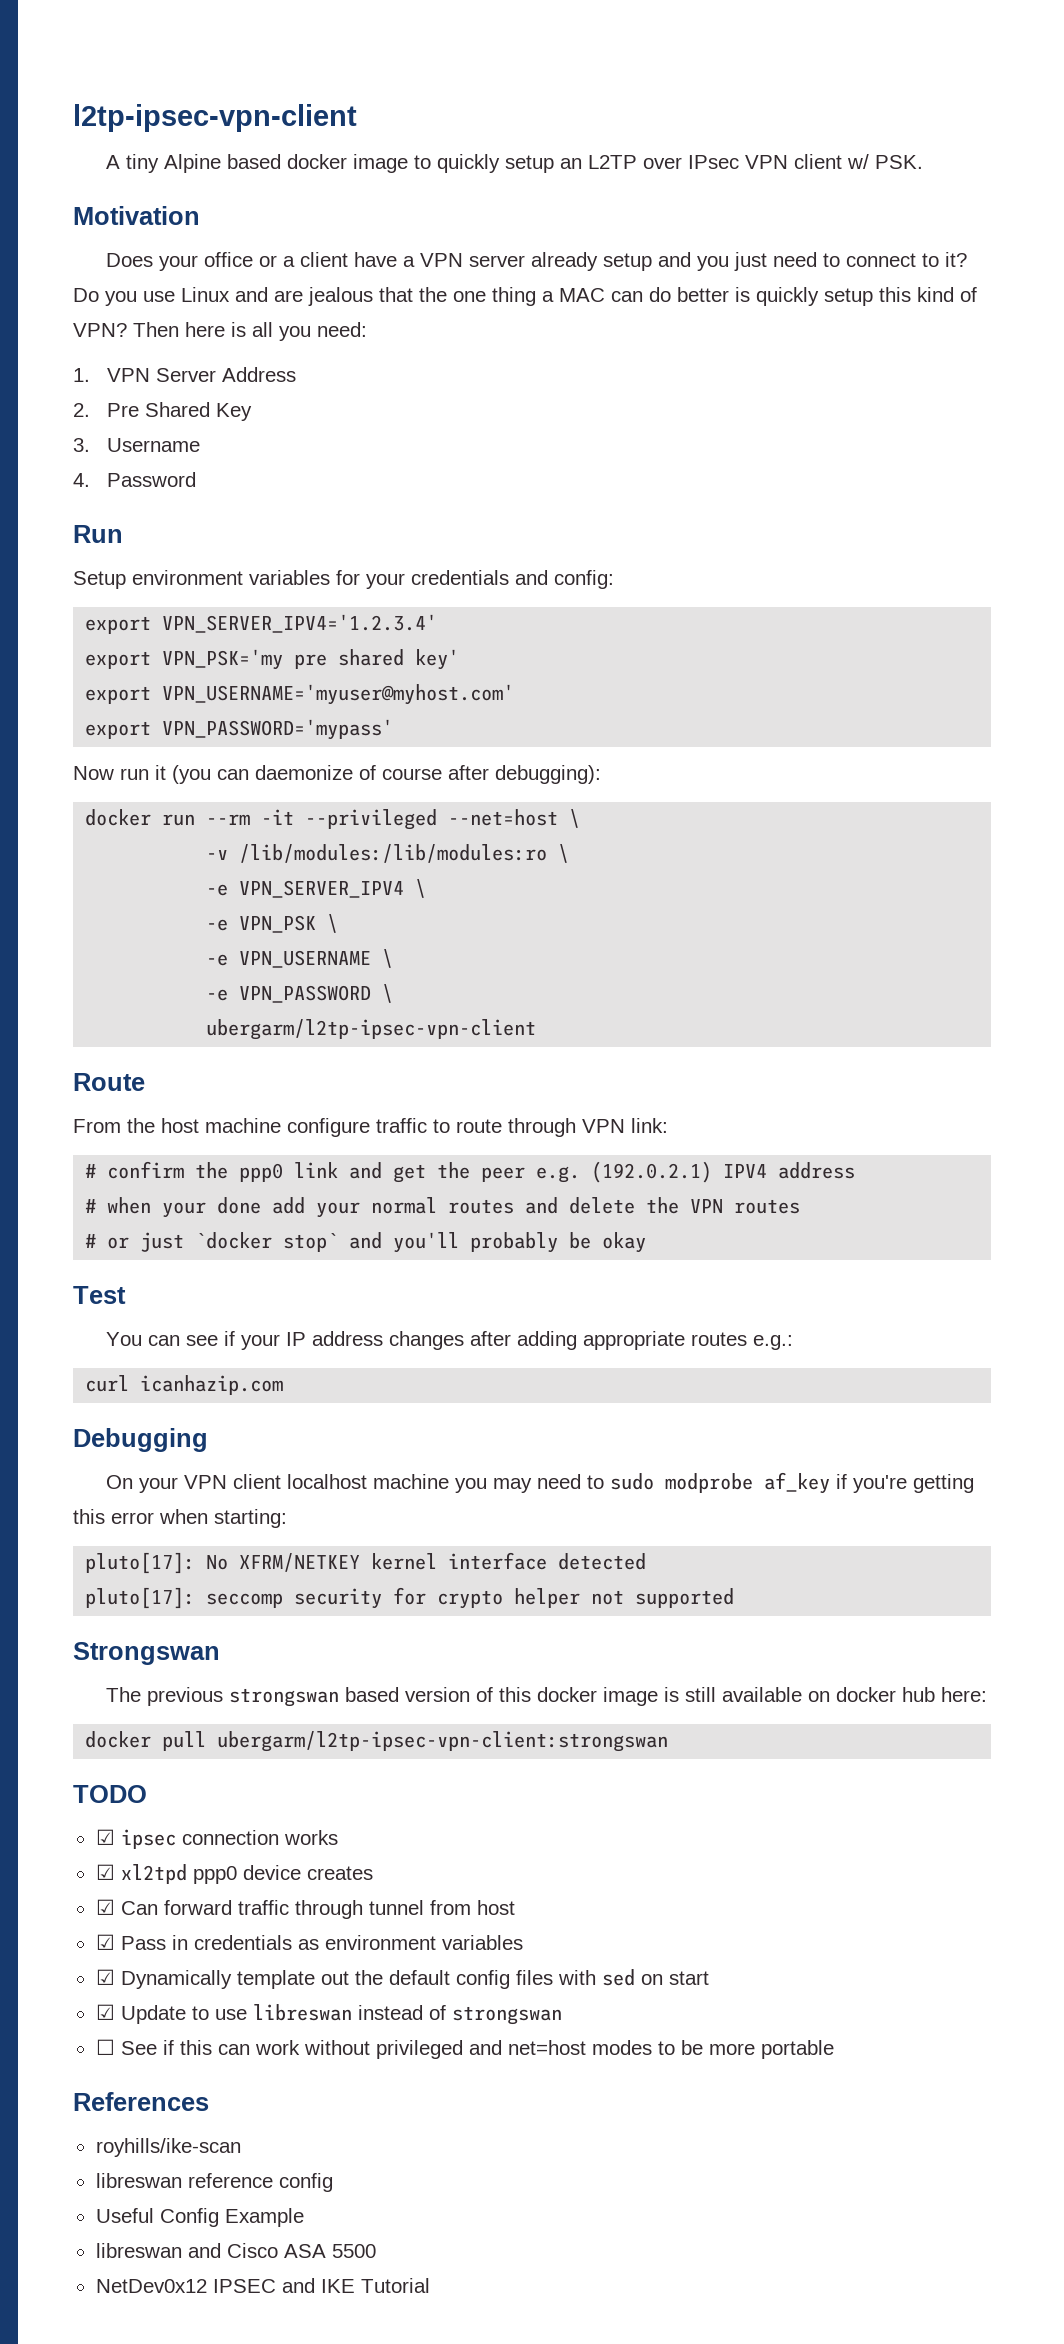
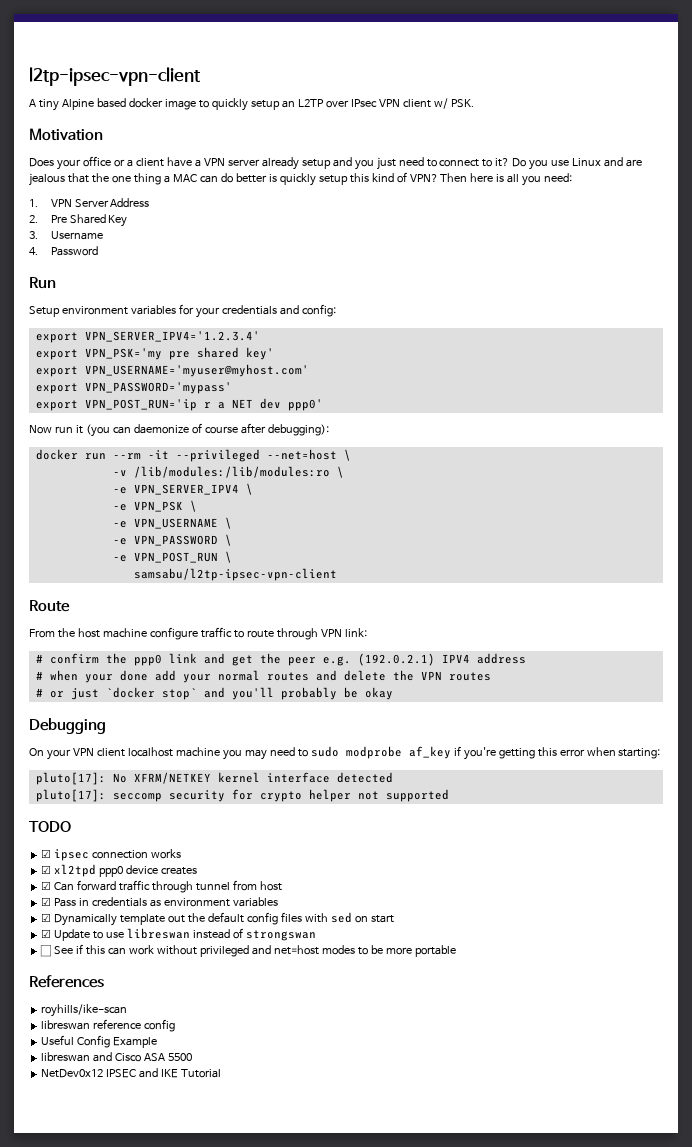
+ export VPN_POST_RUN='ip r a NET dev ppp0'
- ubergarm/l2tp-ipsec-vpn-client
+ -e VPN_POST_RUN \
+ samsabu/l2tp-ipsec-vpn-client
- Test
- You can see if your IP address changes after adding appropriate routes e.g.:
- curl icanhazip.com
- Strongswan
- The previous strongswan based version of this docker image is still available on docker hub here:
- docker pull ubergarm/l2tp-ipsec-vpn-client:strongswan

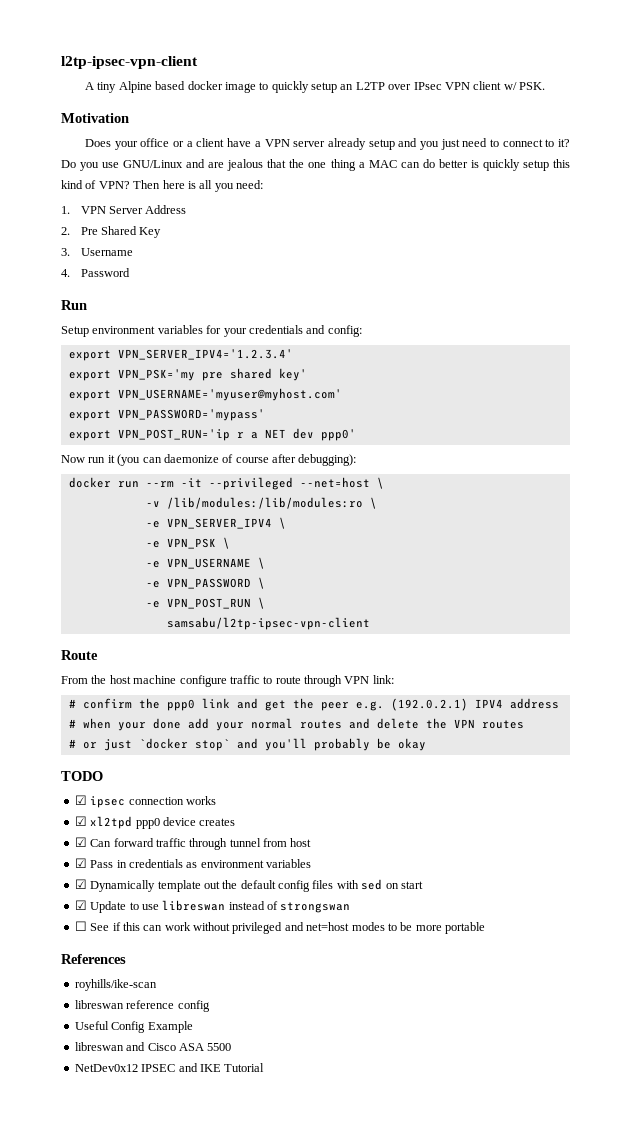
- Do you use Linux and are jealous that the one thing a MAC can do better is quickly setup this kind of VPN?
+ Do you use GNU/Linux and are jealous that the one thing a MAC can do better is quickly setup this kind of VPN?
- Debugging
- On your VPN client localhost machine you may need to sudo modprobe af_key if you're getting this error when starting:
- pluto[17]: No XFRM/NETKEY kernel interface detected
- pluto[17]: seccomp security for crypto helper not supported

